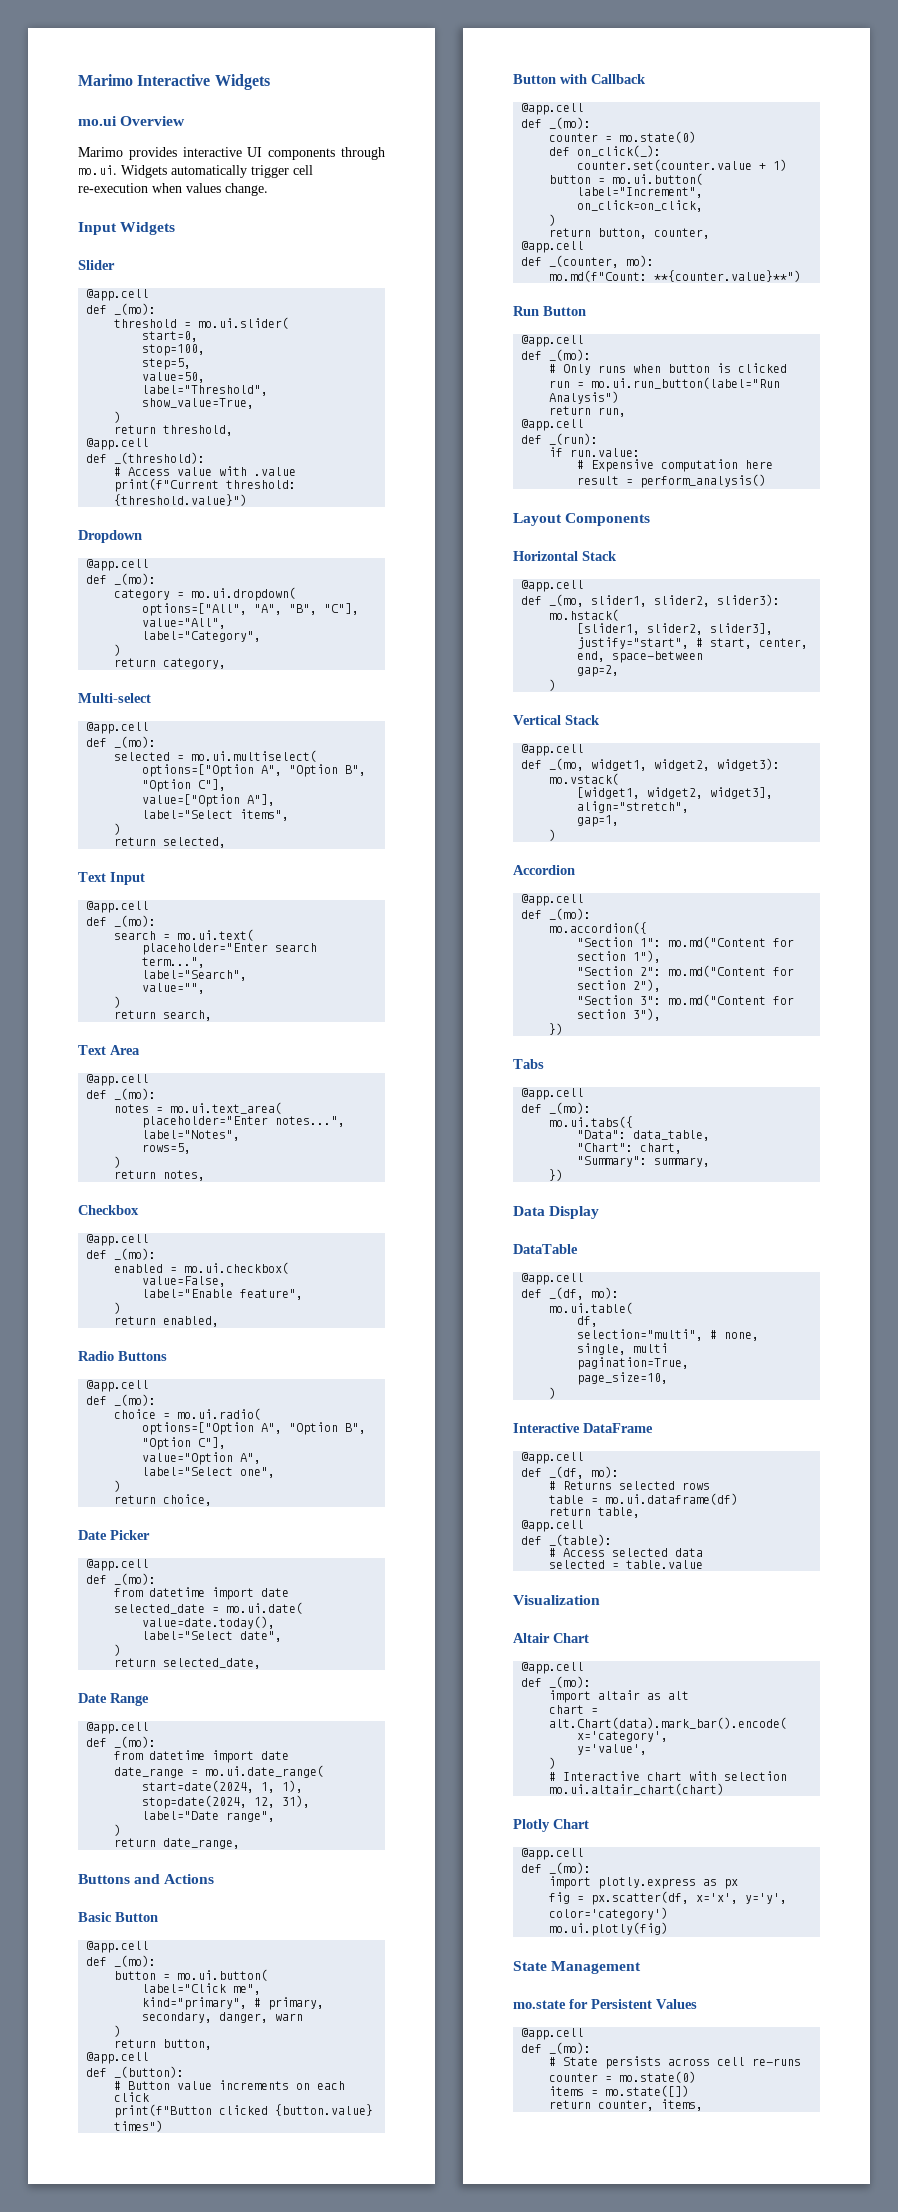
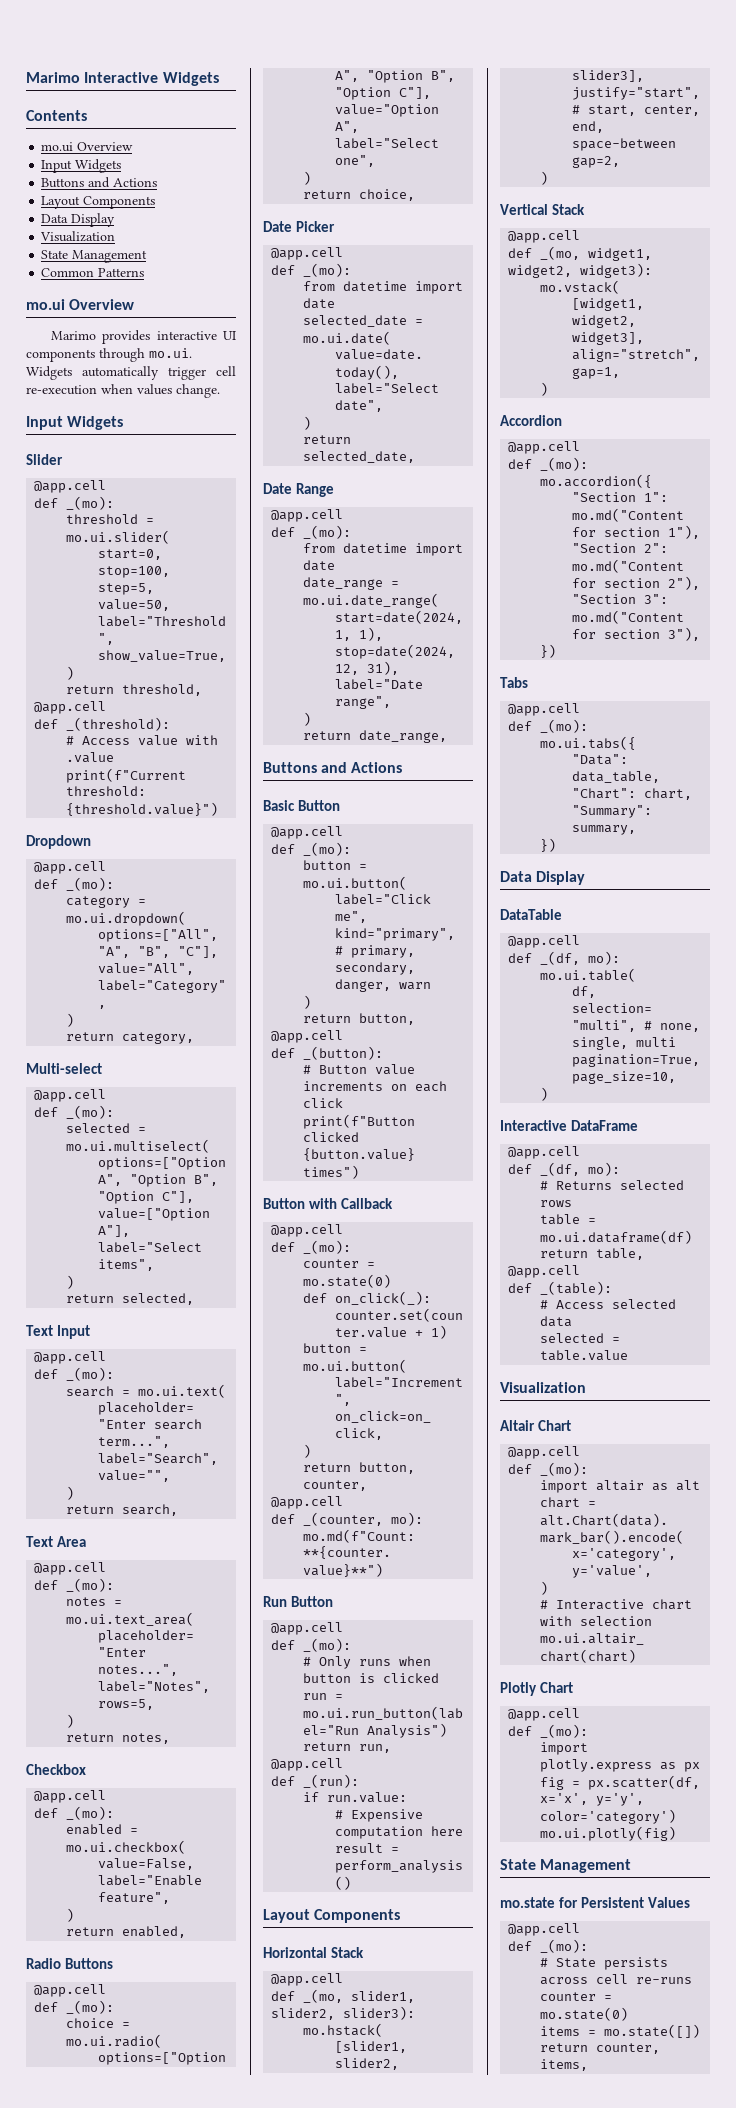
+ Contents
+ mo.ui Overview
+ Input Widgets
+ Buttons and Actions
+ Layout Components
+ Data Display
+ Visualization
+ State Management
+ Common Patterns

